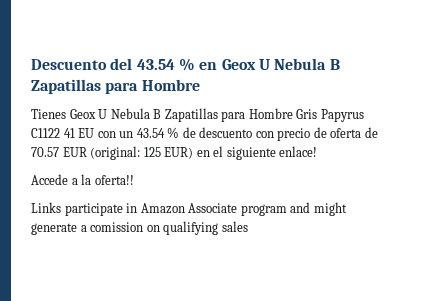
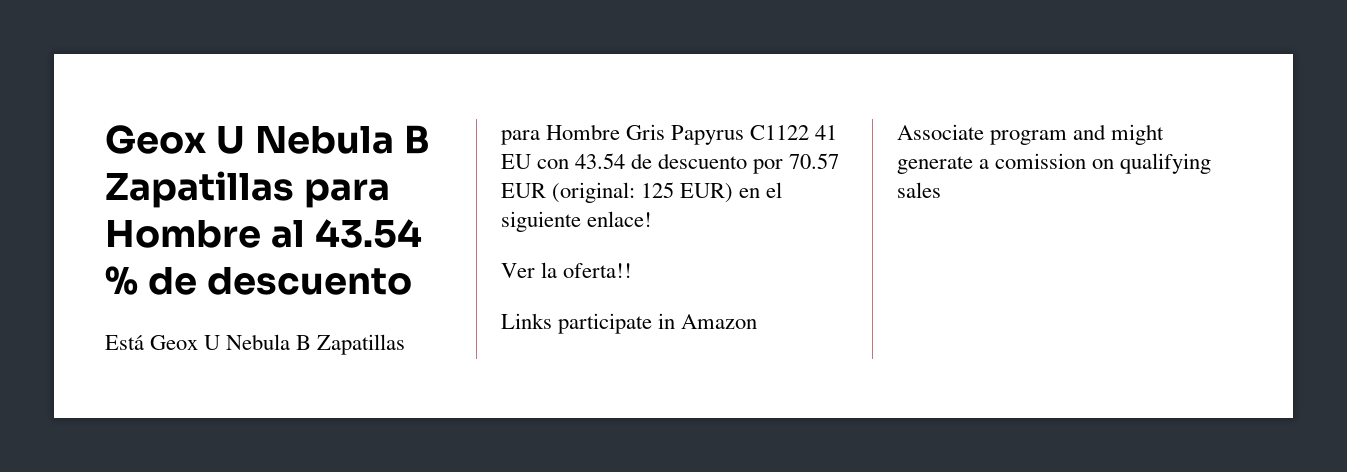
- Descuento del 43.54 % en Geox U Nebula B Zapatillas para Hombre
- Tienes Geox U Nebula B Zapatillas para Hombre Gris Papyrus C1122 41 EU con un 43.54 % de descuento con precio de oferta de 70.57 EUR (original: 125 EUR) en el siguiente enlace!
+ Geox U Nebula B Zapatillas para Hombre al 43.54 % de descuento
+ Está Geox U Nebula B Zapatillas para Hombre Gris Papyrus C1122 41 EU con 43.54 de descuento por 70.57 EUR (original: 125 EUR) en el siguiente enlace!
- Accede a la oferta!!
+ Ver la oferta!!

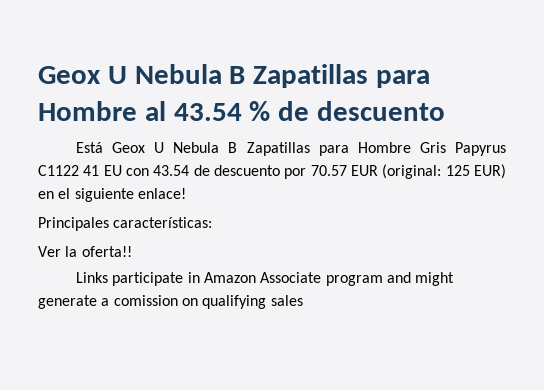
+ Principales características:

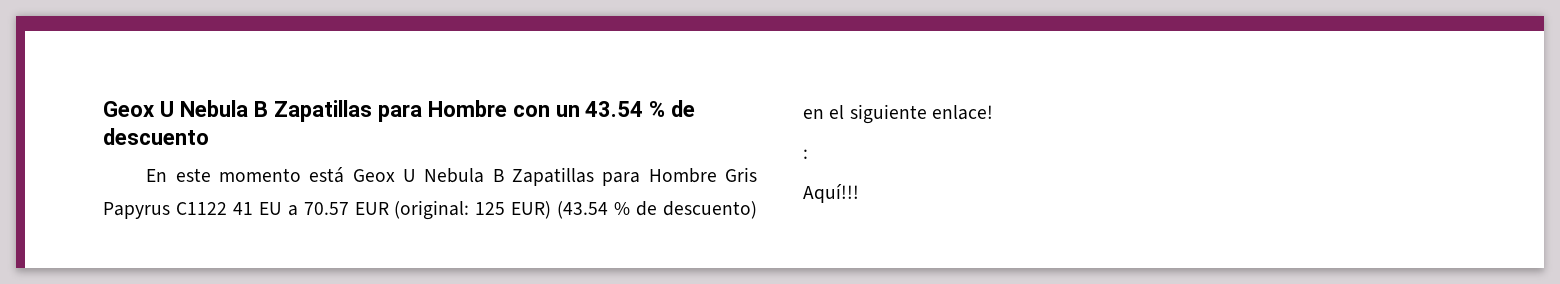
- Geox U Nebula B Zapatillas para Hombre al 43.54 % de descuento
+ Geox U Nebula B Zapatillas para Hombre con un 43.54 % de descuento
- Está Geox U Nebula B Zapatillas para Hombre Gris Papyrus C1122 41 EU con 43.54 de descuento por 70.57 EUR (original: 125 EUR) en el siguiente enlace!
+ En este momento está Geox U Nebula B Zapatillas para Hombre Gris Papyrus C1122 41 EU a 70.57 EUR (original: 125 EUR) (43.54 % de descuento) en el siguiente enlace!
- Principales características:
- Ver la oferta!!
- Links participate in Amazon Associate program and might generate a comission on qualifying sales
+ :
+ Aquí!!!

